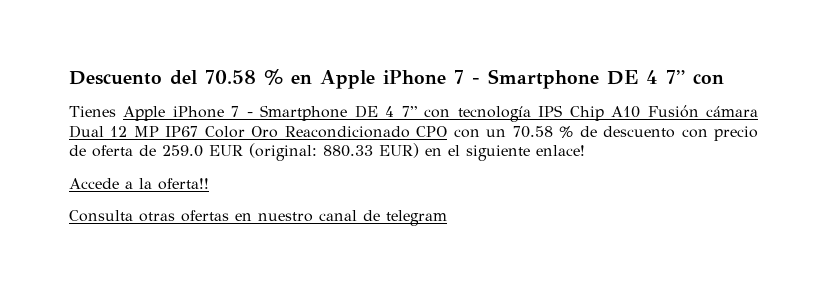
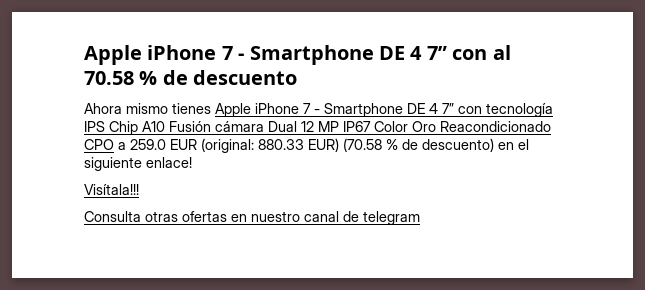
- Descuento del 70.58 % en Apple iPhone 7 - Smartphone DE 4 7” con
- Tienes Apple iPhone 7 - Smartphone DE 4 7” con tecnología IPS Chip A10 Fusión cámara Dual 12 MP IP67 Color Oro Reacondicionado CPO con un 70.58 % de descuento con precio de oferta de 259.0 EUR (original: 880.33 EUR) en el siguiente enlace!
+ Apple iPhone 7 - Smartphone DE 4 7” con al 70.58 % de descuento
+ Ahora mismo tienes Apple iPhone 7 - Smartphone DE 4 7” con tecnología IPS Chip A10 Fusión cámara Dual 12 MP IP67 Color Oro Reacondicionado CPO a 259.0 EUR (original: 880.33 EUR) (70.58 % de descuento) en el siguiente enlace!
- Accede a la oferta!!
+ Visítala!!!

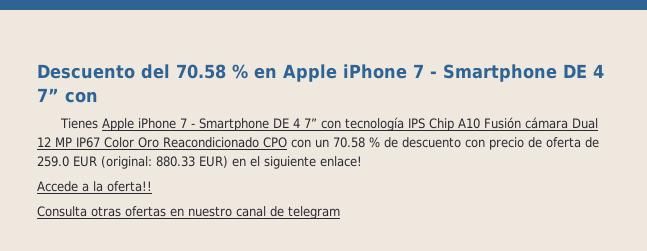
- Apple iPhone 7 - Smartphone DE 4 7” con al 70.58 % de descuento
- Ahora mismo tienes Apple iPhone 7 - Smartphone DE 4 7” con tecnología IPS Chip A10 Fusión cámara Dual 12 MP IP67 Color Oro Reacondicionado CPO a 259.0 EUR (original: 880.33 EUR) (70.58 % de descuento) en el siguiente enlace!
+ Descuento del 70.58 % en Apple iPhone 7 - Smartphone DE 4 7” con
+ Tienes Apple iPhone 7 - Smartphone DE 4 7” con tecnología IPS Chip A10 Fusión cámara Dual 12 MP IP67 Color Oro Reacondicionado CPO con un 70.58 % de descuento con precio de oferta de 259.0 EUR (original: 880.33 EUR) en el siguiente enlace!
- Visítala!!!
+ Accede a la oferta!!

